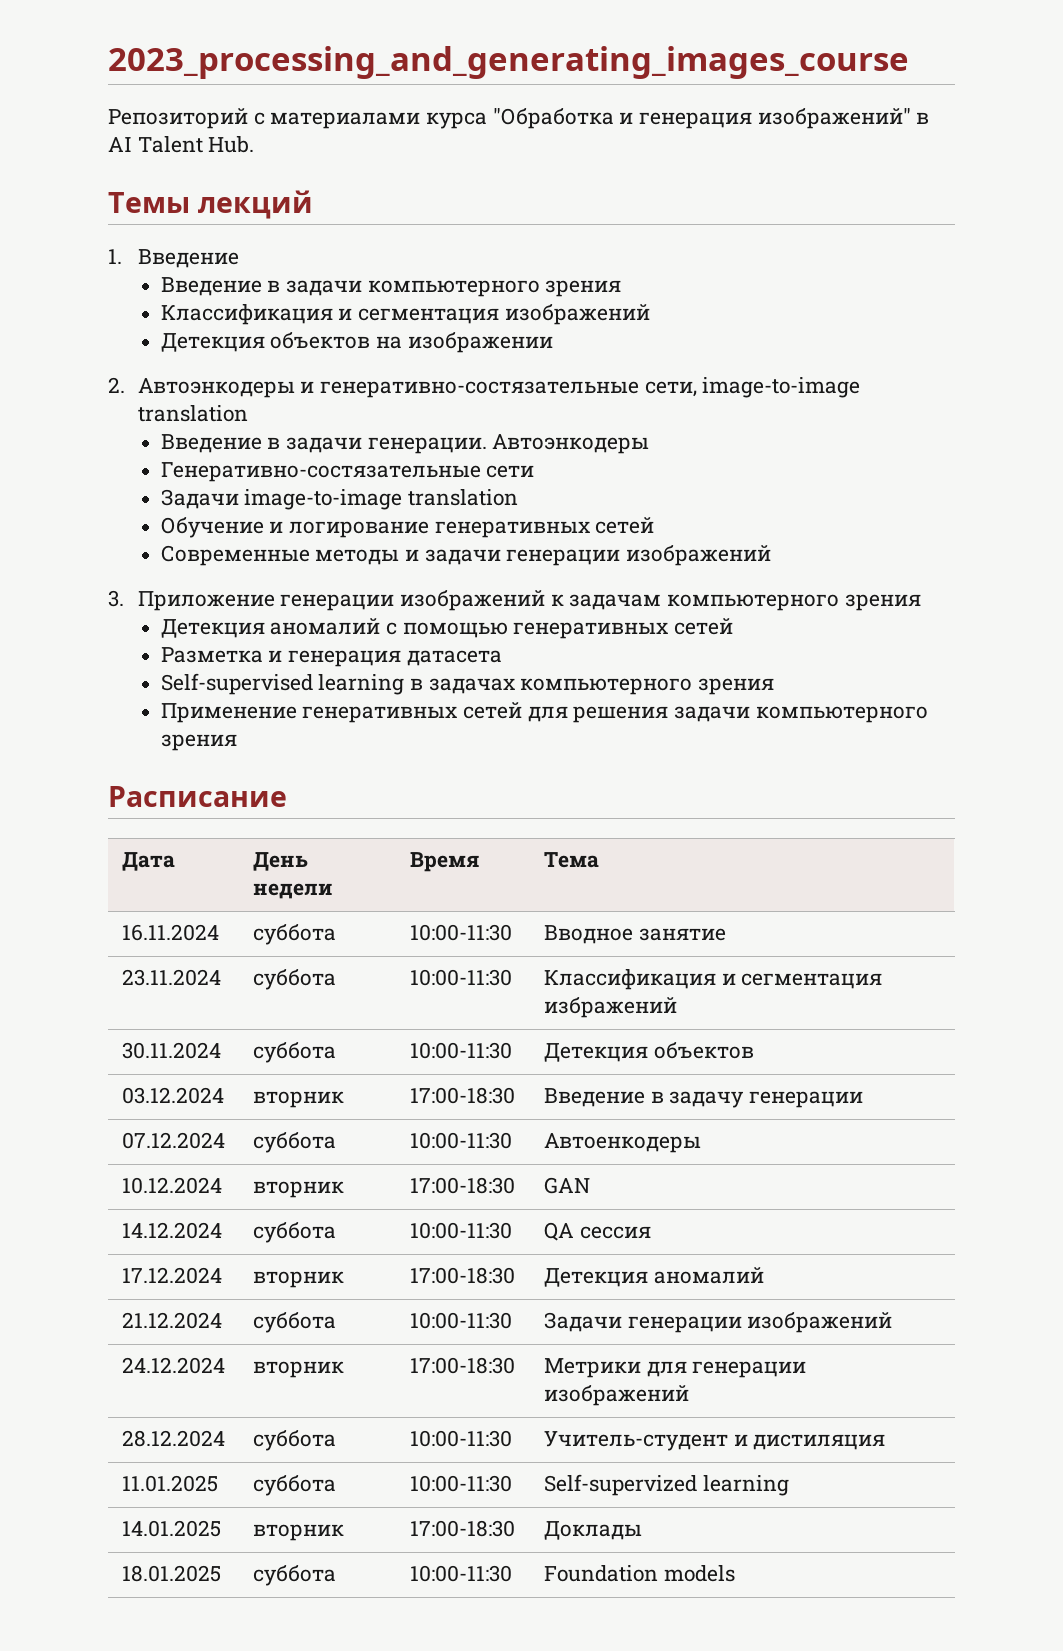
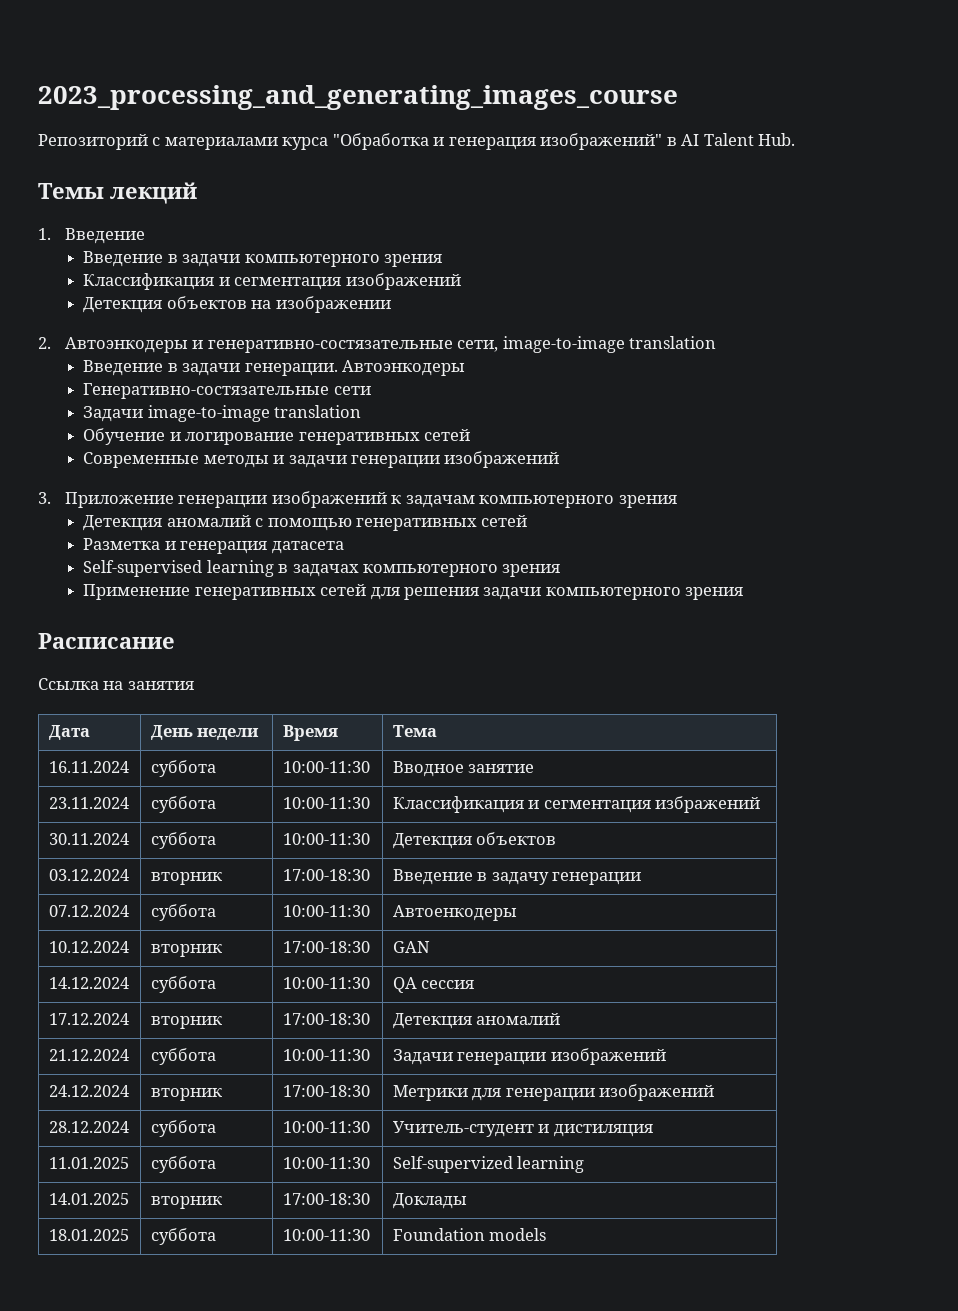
+ Ссылка на занятия

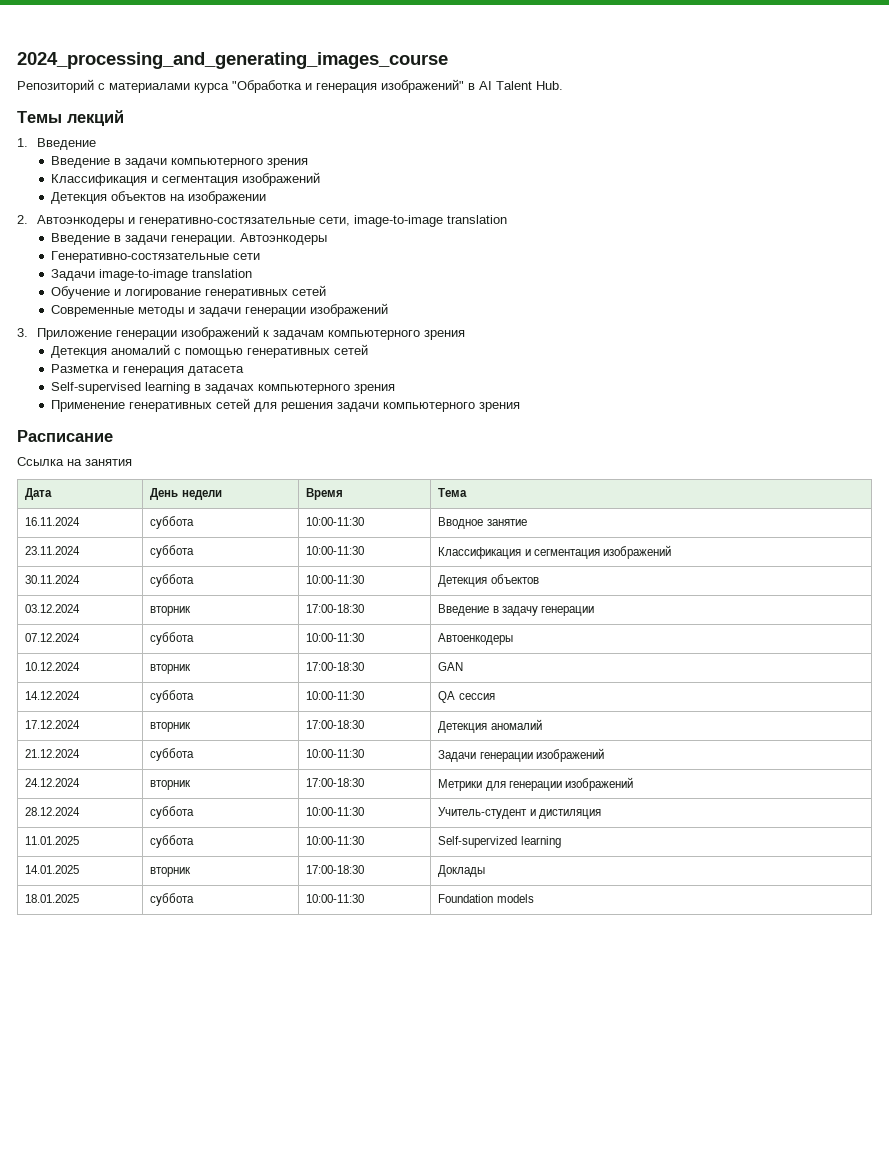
- 2023_processing_and_generating_images_course
+ 2024_processing_and_generating_images_course
- 23.11.2024 | суббота | 10:00-11:30 | Классификация и сегментация избражений
+ 23.11.2024 | суббота | 10:00-11:30 | Классификация и сегментация изображений

